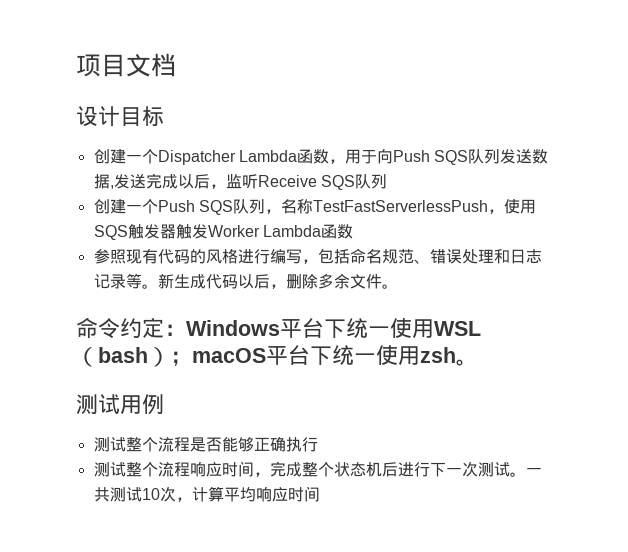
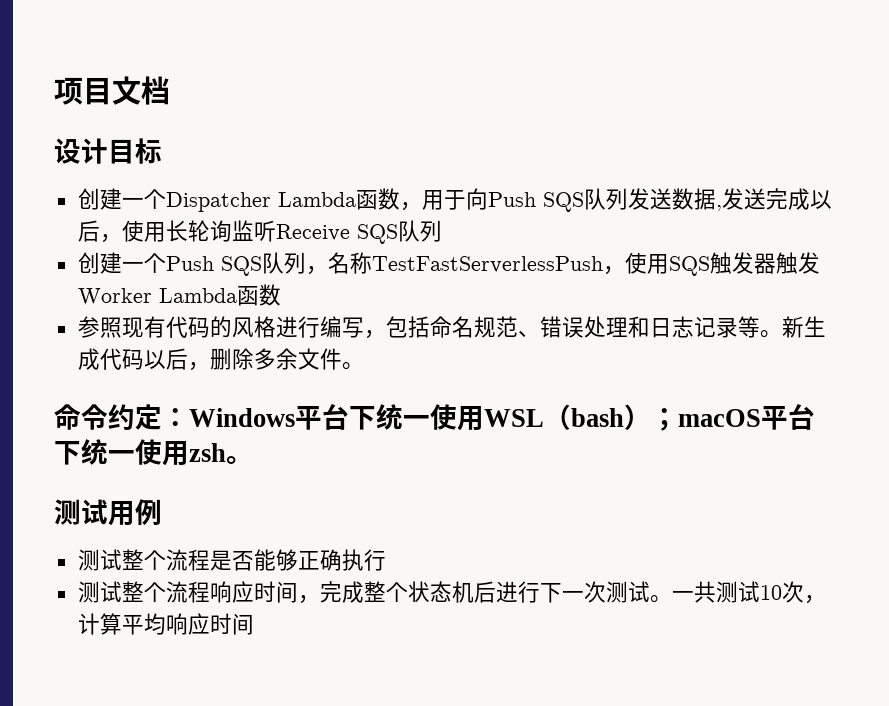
- 创建一个Dispatcher Lambda函数，用于向Push SQS队列发送数据,发送完成以后，监听Receive SQS队列
+ 创建一个Dispatcher Lambda函数，用于向Push SQS队列发送数据,发送完成以后，使用长轮询监听Receive SQS队列

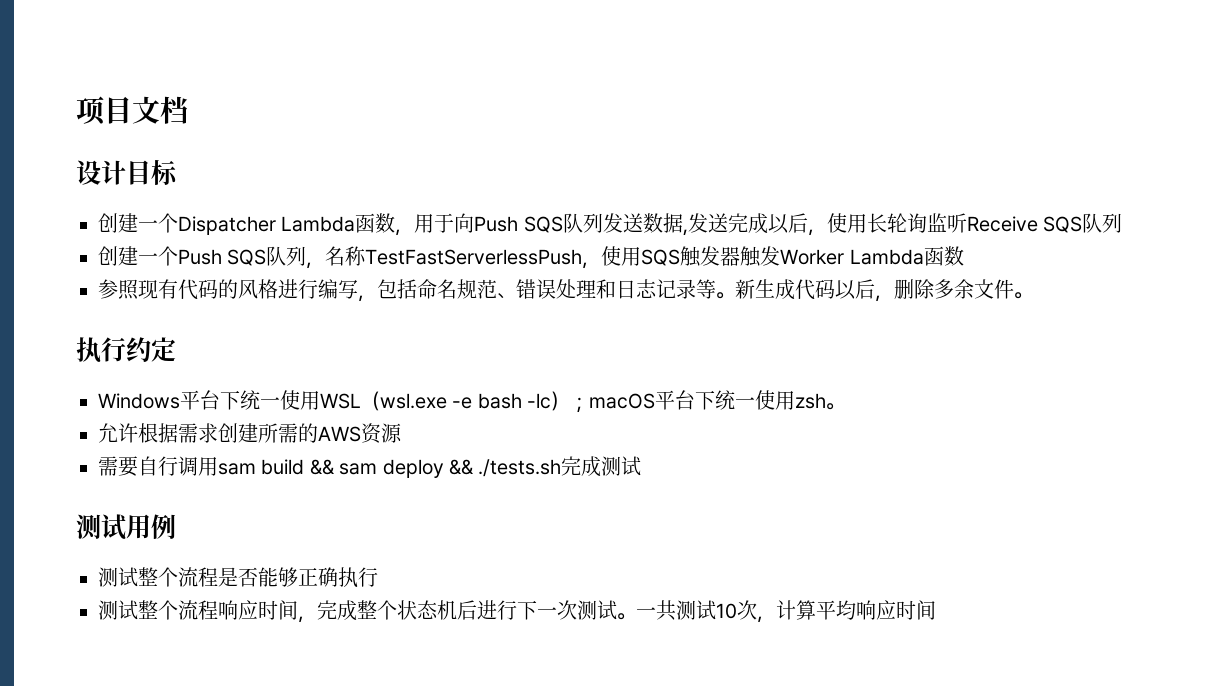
- 命令约定：Windows平台下统一使用WSL（bash）；macOS平台下统一使用zsh。
+ 执行约定
+ Windows平台下统一使用WSL（wsl.exe -e bash -lc）；macOS平台下统一使用zsh。
+ 允许根据需求创建所需的AWS资源
+ 需要自行调用sam build && sam deploy && ./tests.sh完成测试

